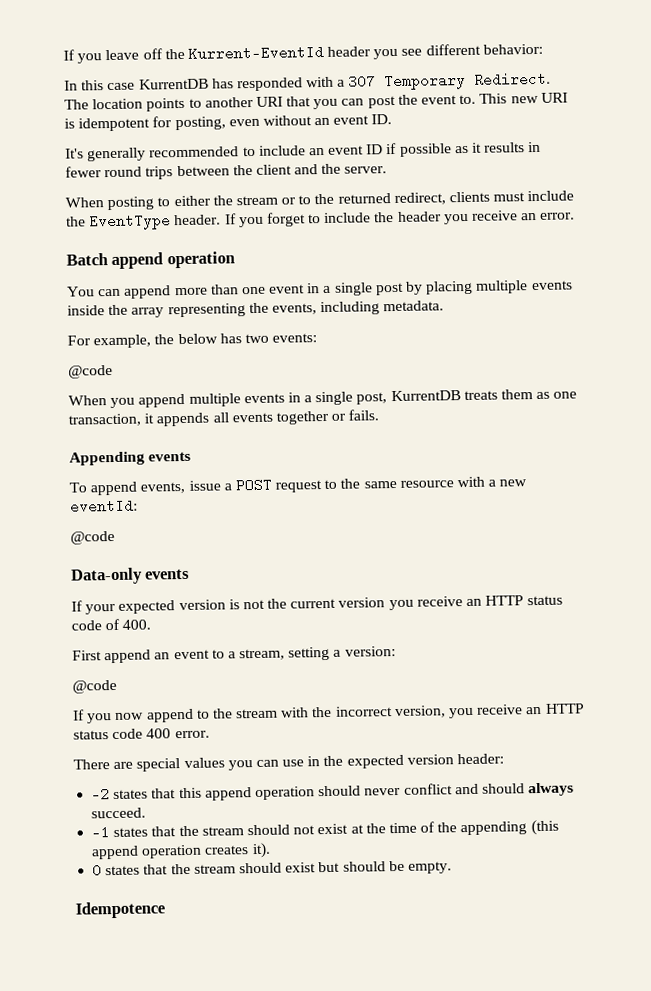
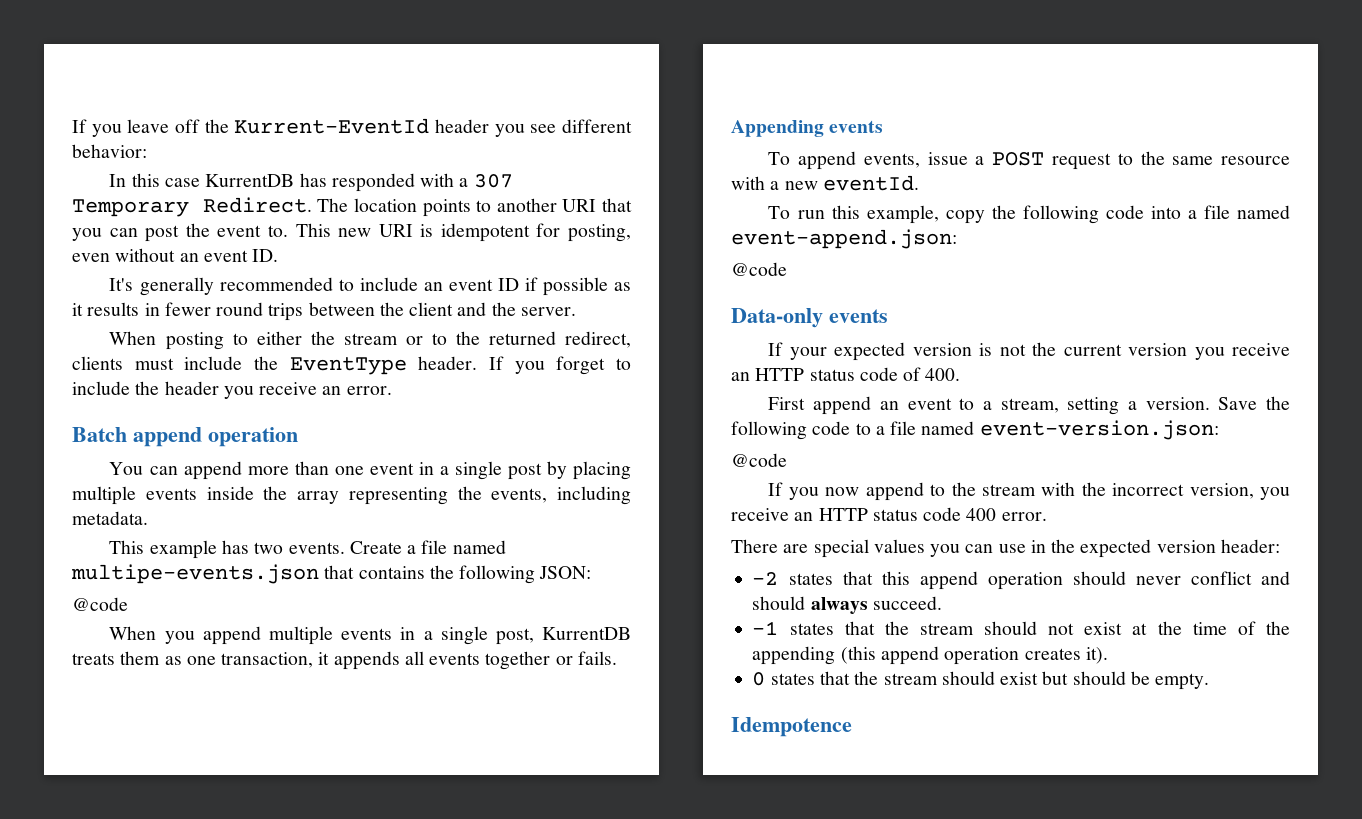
- For example, the below has two events:
+ This example has two events. Create a file named multipe-events.json that contains the following JSON:
- To append events, issue a POST request to the same resource with a new eventId:
+ To append events, issue a POST request to the same resource with a new eventId.
+ To run this example, copy the following code into a file named event-append.json:
- First append an event to a stream, setting a version:
+ First append an event to a stream, setting a version. Save the following code to a file named event-version.json:

